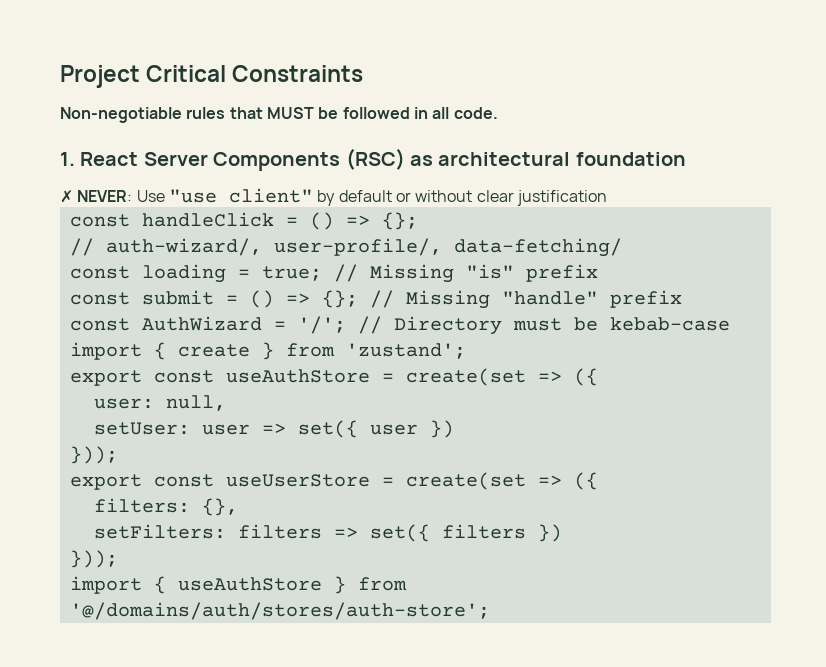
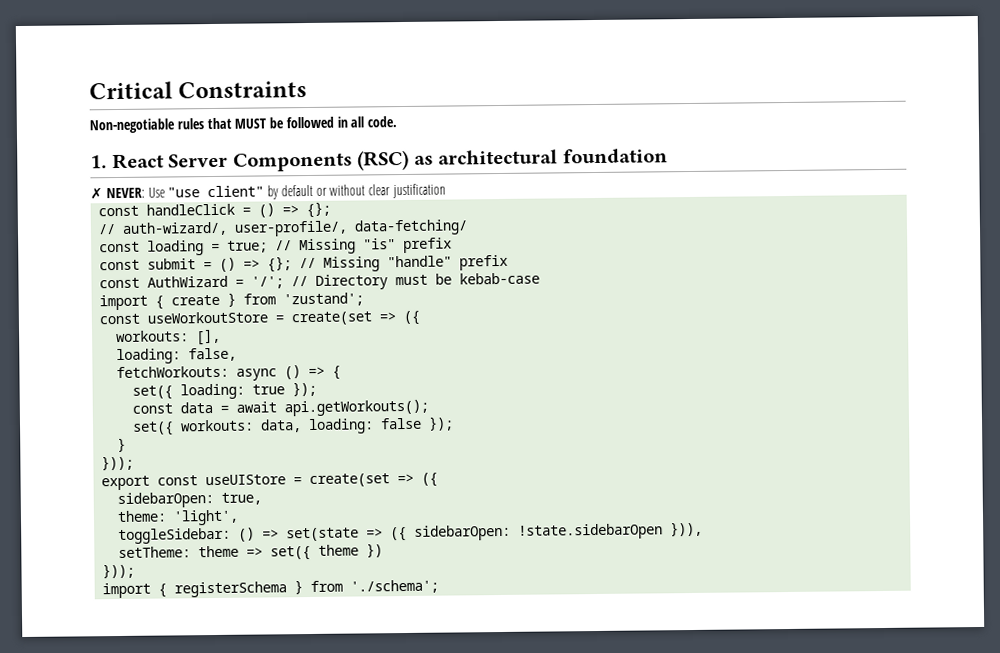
- Project Critical Constraints
+ Critical Constraints
- export const useAuthStore = create(set => ({
- user: null,
- setUser: user => set({ user })
+ const useWorkoutStore = create(set => ({
+ workouts: [],
+ loading: false,
+ fetchWorkouts: async () => {
+ set({ loading: true });
+ const data = await api.getWorkouts();
+ set({ workouts: data, loading: false });
+ }
- export const useUserStore = create(set => ({
- filters: {},
- setFilters: filters => set({ filters })
+ export const useUIStore = create(set => ({
+ sidebarOpen: true,
+ theme: 'light',
+ toggleSidebar: () => set(state => ({ sidebarOpen: !state.sidebarOpen })),
+ setTheme: theme => set({ theme })
- import { useAuthStore } from '@/domains/auth/stores/auth-store';
+ import { registerSchema } from './schema';

